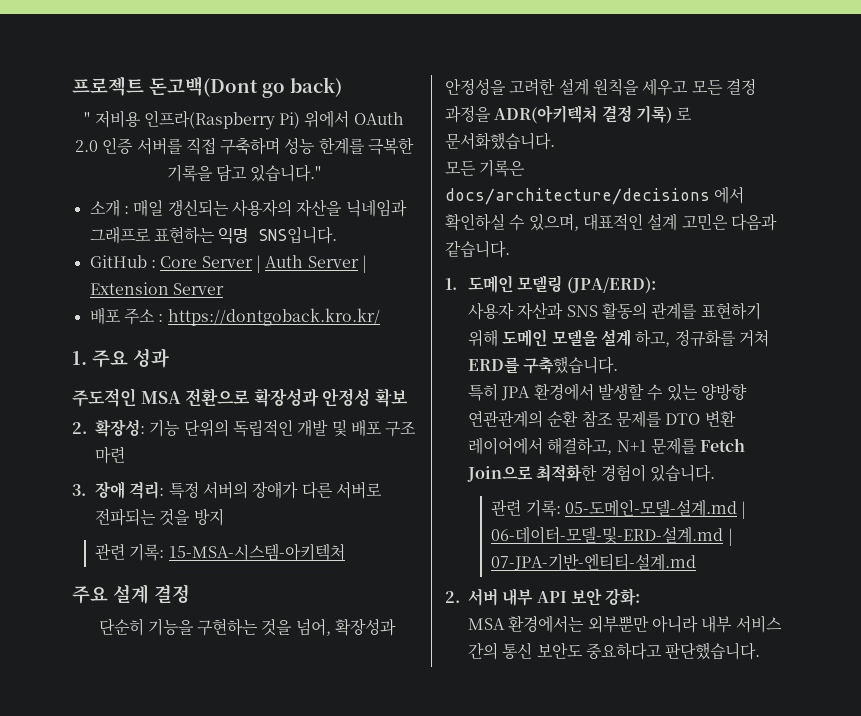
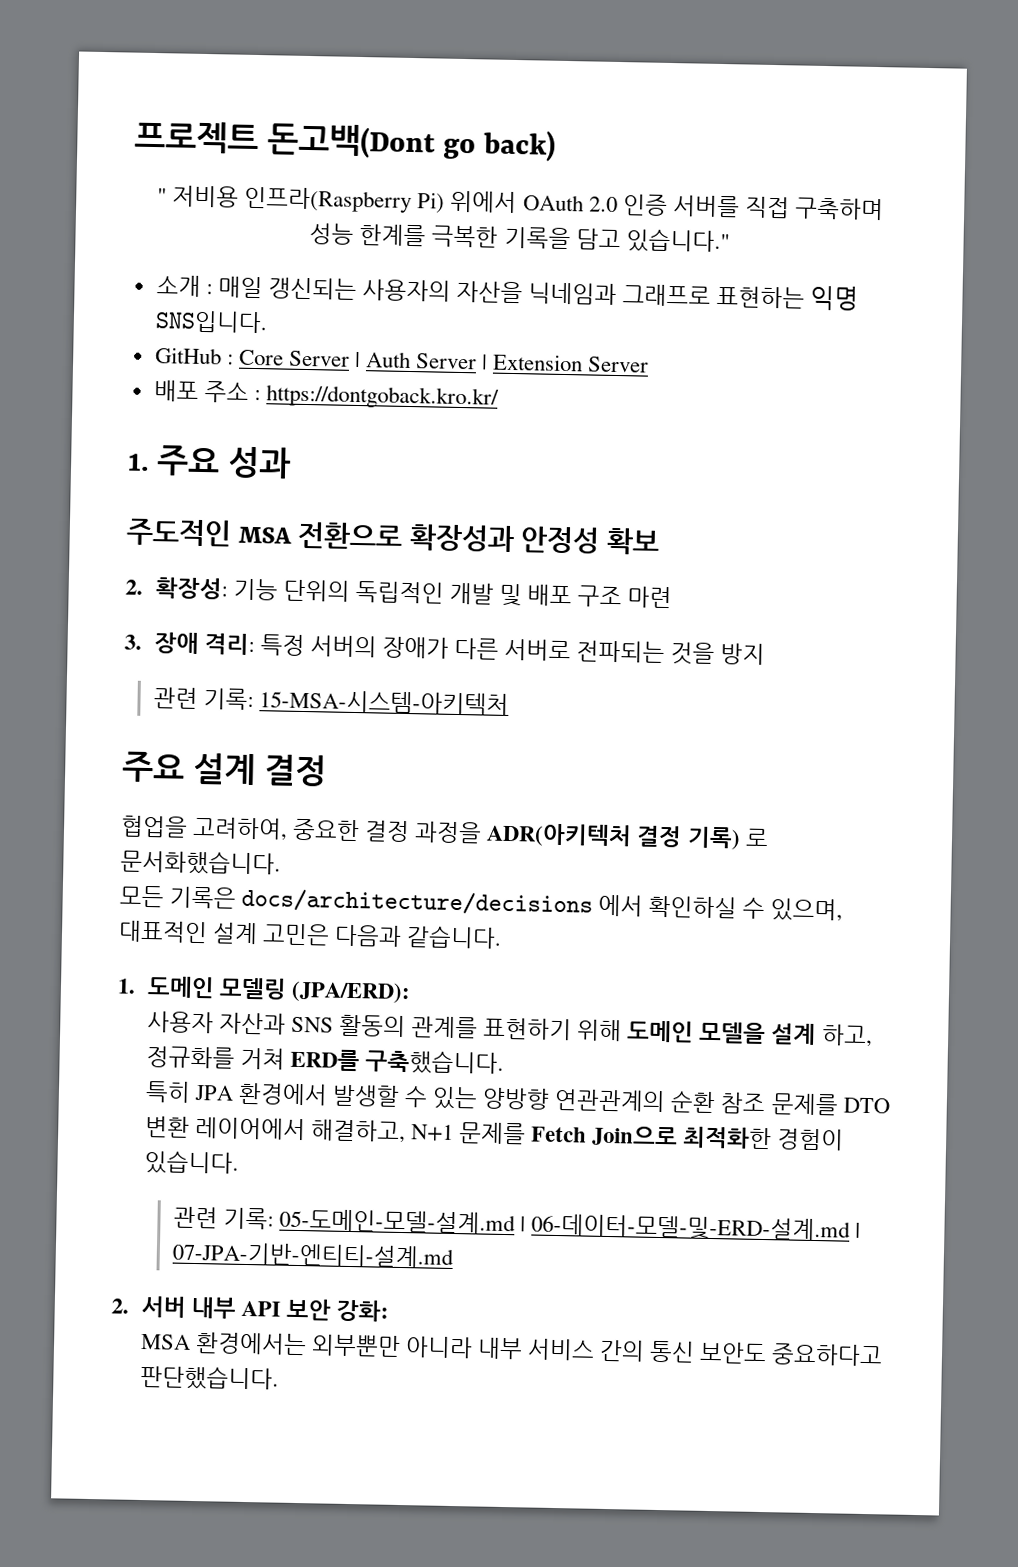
- 단순히 기능을 구현하는 것을 넘어, 확장성과 안정성을 고려한 설계 원칙을 세우고 모든 결정 과정을 ADR(아키텍처 결정 기록) 로 문서화했습니다.
+ 협업을 고려하여, 중요한 결정 과정을 ADR(아키텍처 결정 기록) 로 문서화했습니다.

